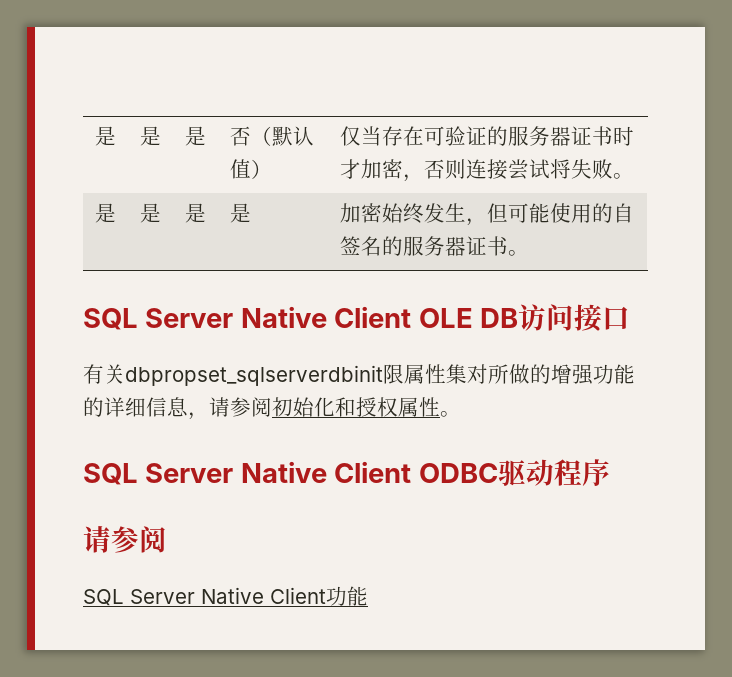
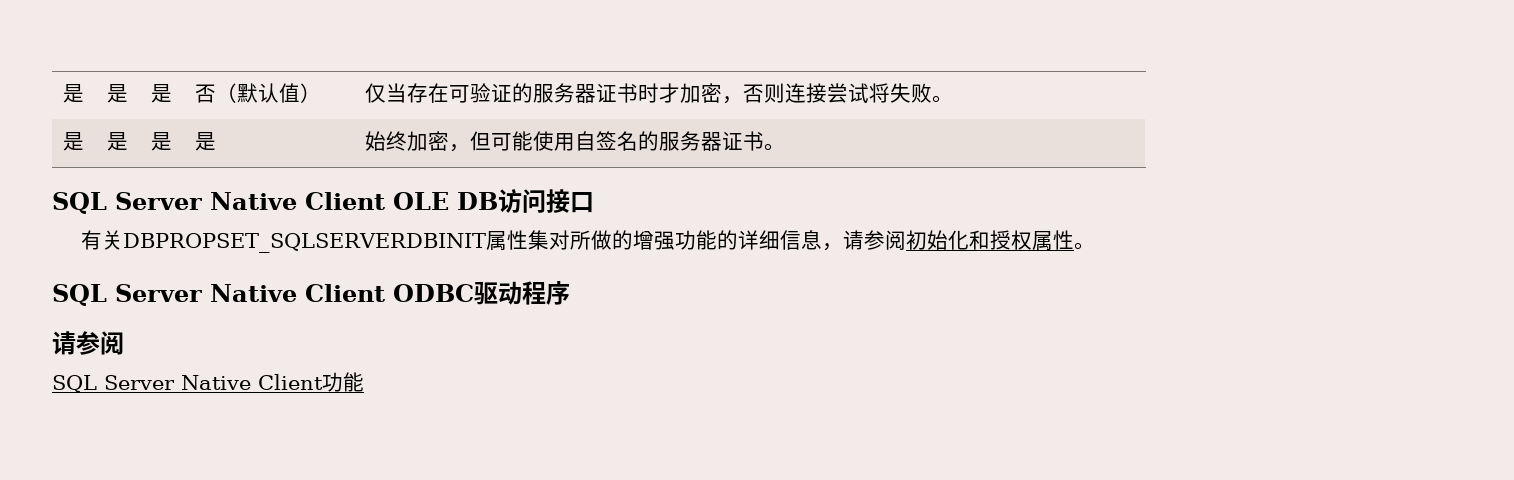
- 是 | 是 | 是 | 是 | 加密始终发生，但可能使用的自签名的服务器证书。
+ 是 | 是 | 是 | 是 | 始终加密，但可能使用自签名的服务器证书。
- 有关dbpropset_sqlserverdbinit限属性集对所做的增强功能的详细信息，请参阅初始化和授权属性。
+ 有关DBPROPSET_SQLSERVERDBINIT属性集对所做的增强功能的详细信息，请参阅初始化和授权属性。

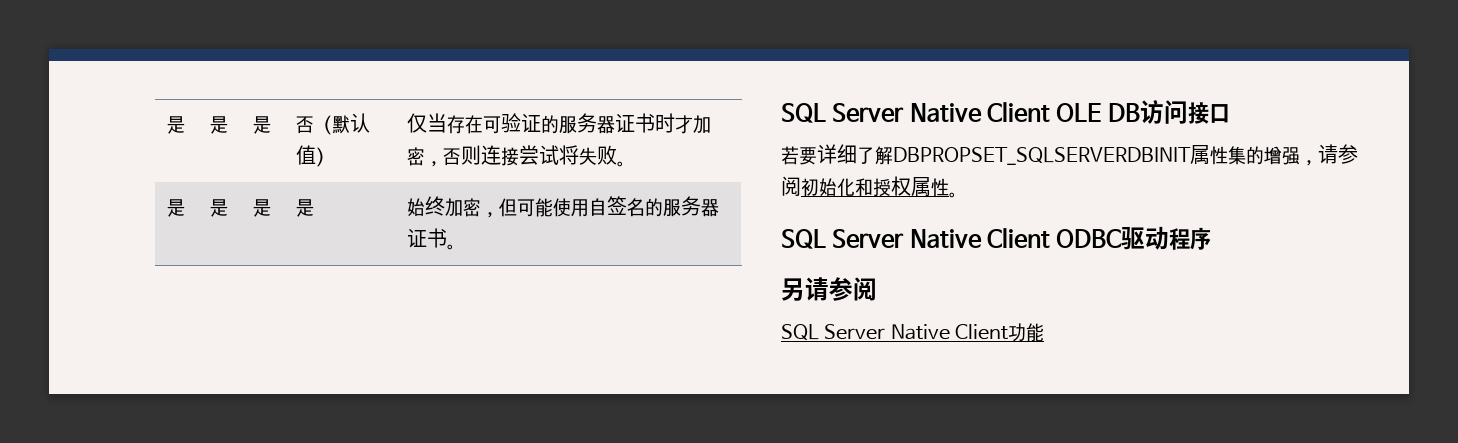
- 有关DBPROPSET_SQLSERVERDBINIT属性集对所做的增强功能的详细信息，请参阅初始化和授权属性。
+ 若要详细了解DBPROPSET_SQLSERVERDBINIT属性集的增强，请参阅初始化和授权属性。
  SQL Server Native Client ODBC驱动程序
- 请参阅
+ 另请参阅

